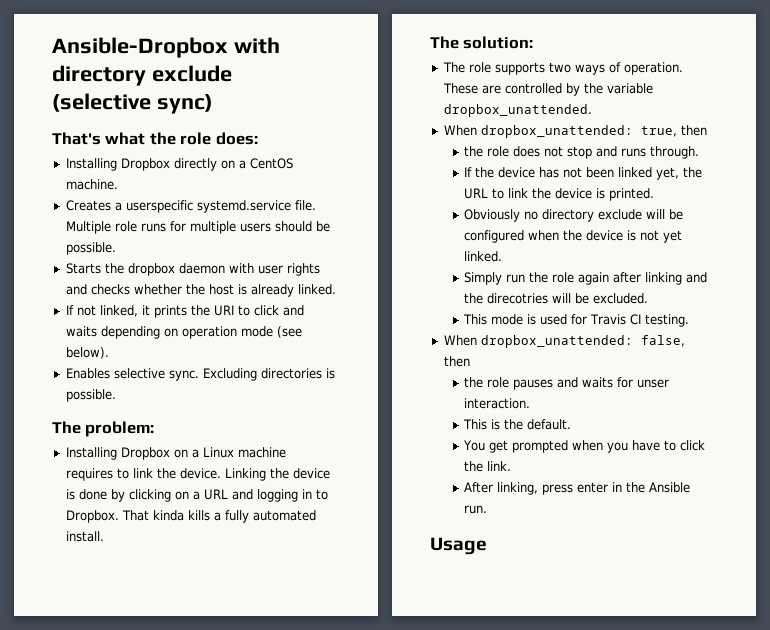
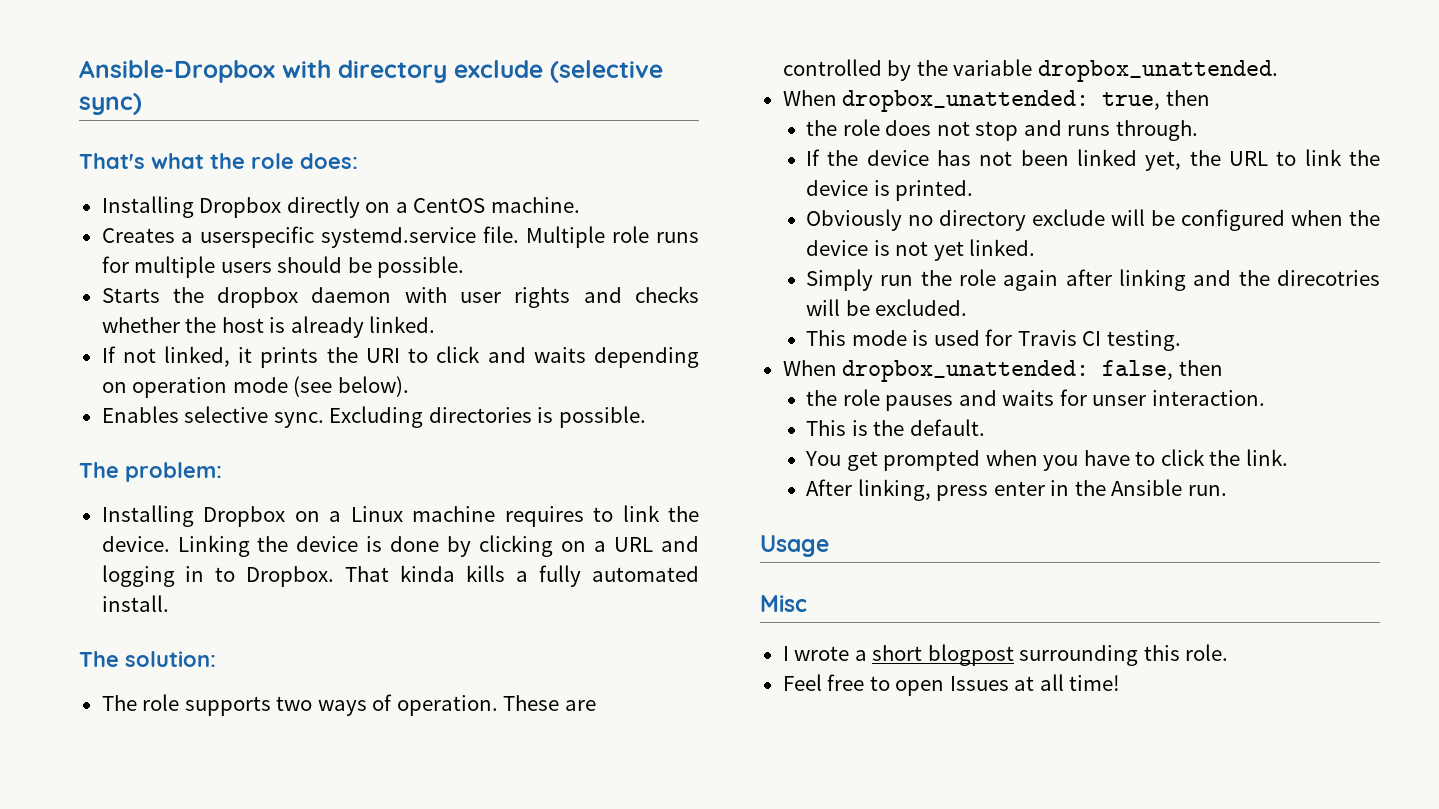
+ Misc
+ I wrote a short blogpost surrounding this role.
+ Feel free to open Issues at all time!

